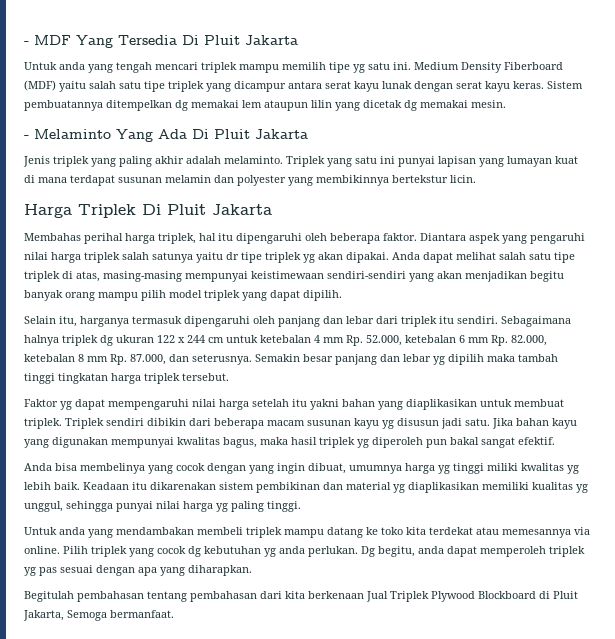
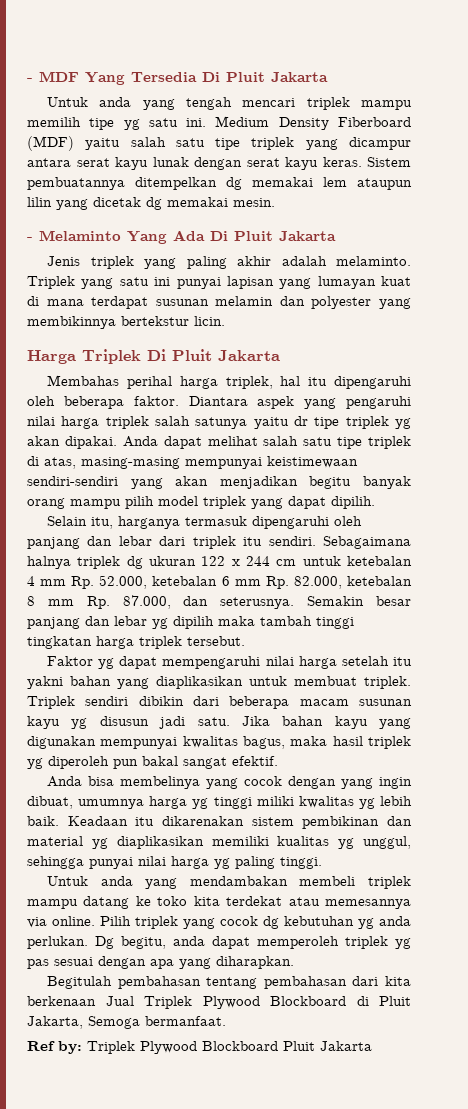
+ Ref by: Triplek Plywood Blockboard Pluit Jakarta

